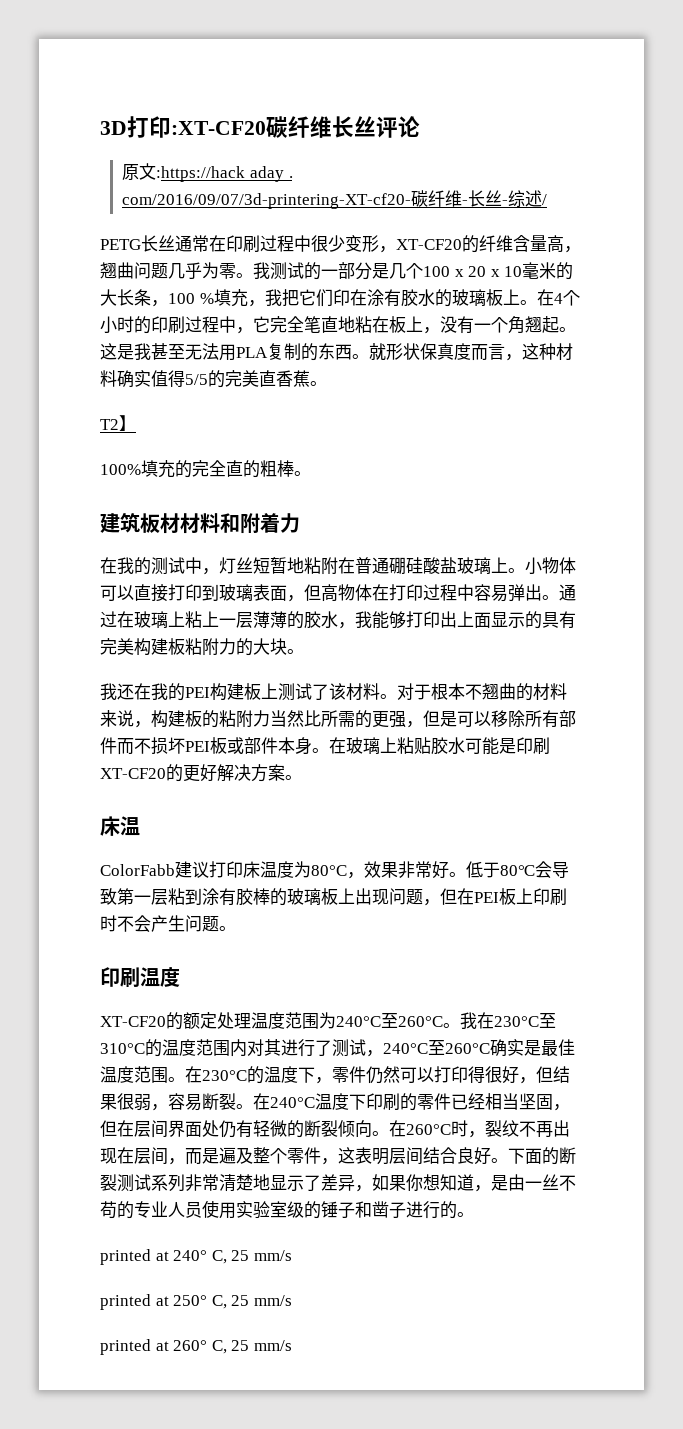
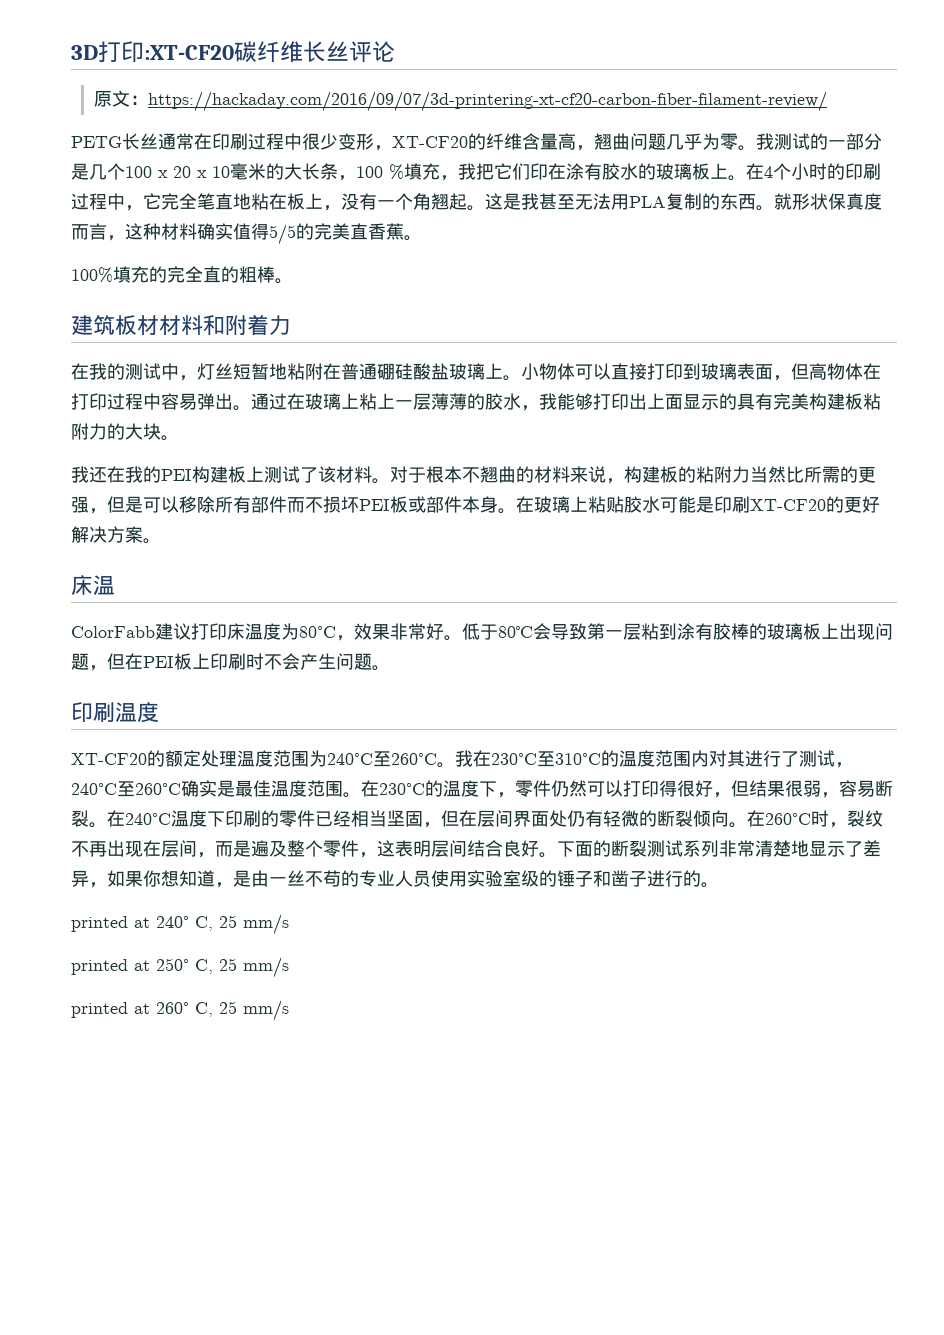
- 原文:https://hack aday . com/2016/09/07/3d-printering-XT-cf20-碳纤维-长丝-综述/
+ 原文：https://hackaday.com/2016/09/07/3d-printering-xt-cf20-carbon-fiber-filament-review/
- T2】

